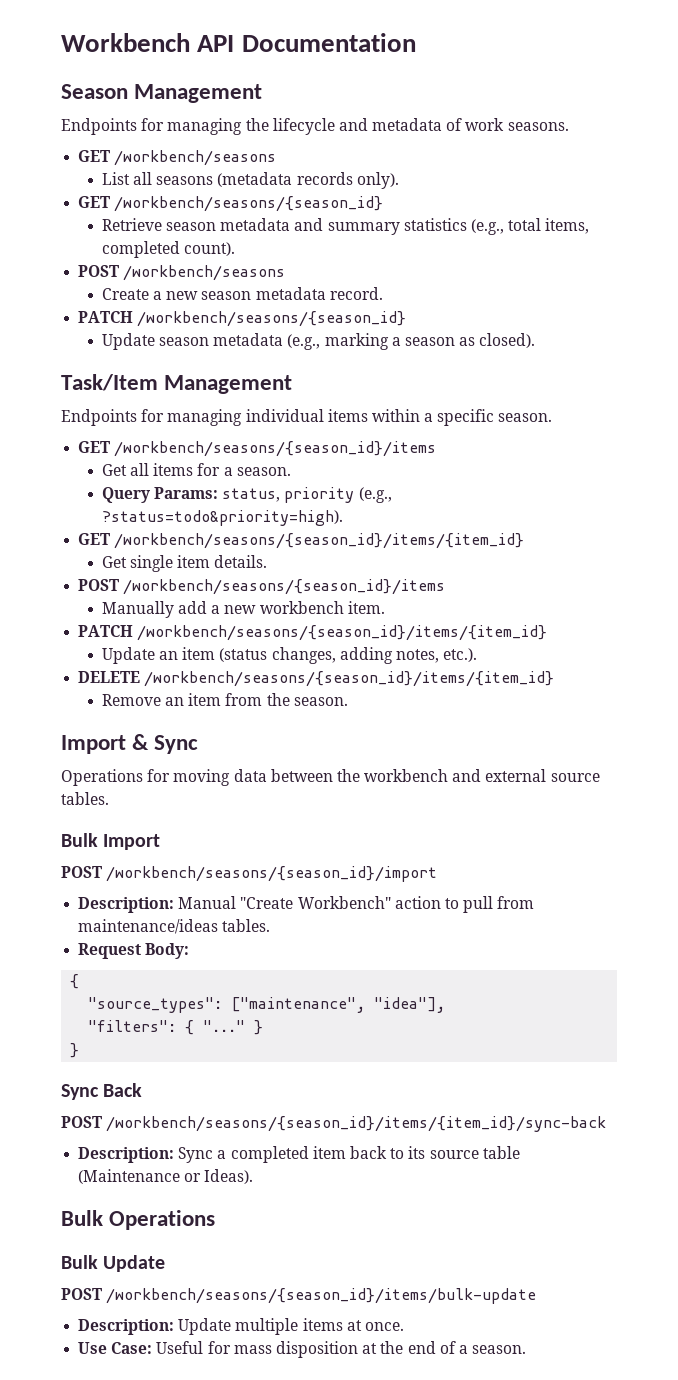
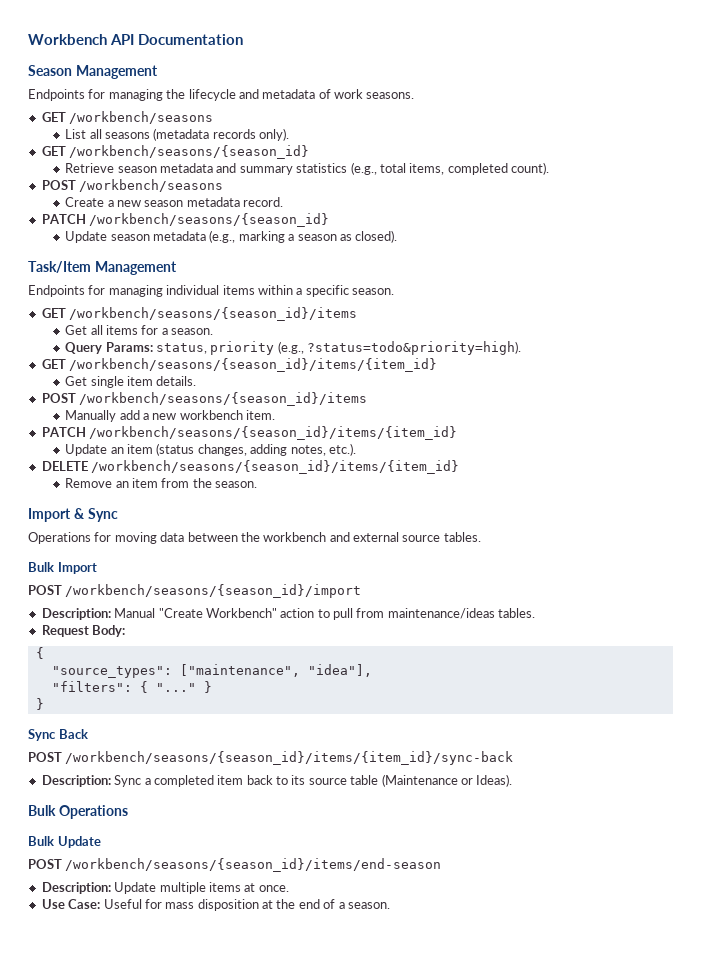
- POST /workbench/seasons/{season_id}/items/bulk-update
+ POST /workbench/seasons/{season_id}/items/end-season

